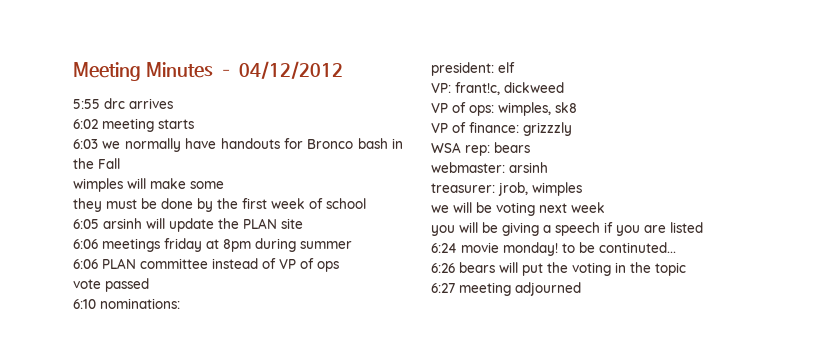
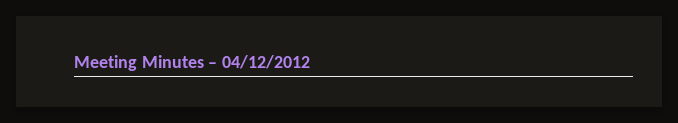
- 5:55 drc arrives
- 6:02 meeting starts
- 6:03 we normally have handouts for Bronco bash in the Fall
- wimples will make some
- they must be done by the first week of school
- 6:05 arsinh will update the PLAN site
- 6:06 meetings friday at 8pm during summer
- 6:06 PLAN committee instead of VP of ops
- vote passed
- 6:10 nominations:
- president: elf
- VP: frant!c, dickweed
- VP of ops: wimples, sk8
- VP of finance: grizzzly
- WSA rep: bears
- webmaster: arsinh
- treasurer: jrob, wimples
- we will be voting next week
- you will be giving a speech if you are listed
- 6:24 movie monday! to be continuted...
- 6:26 bears will put the voting in the topic
- 6:27 meeting adjourned

